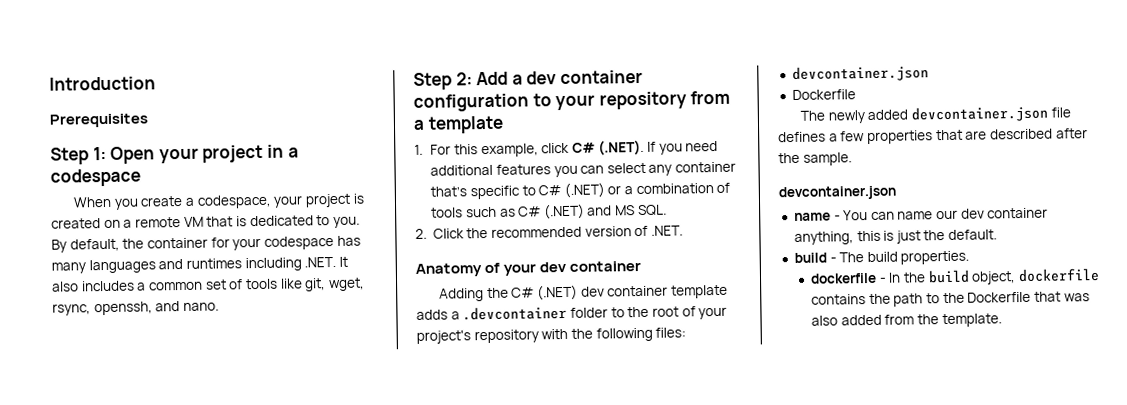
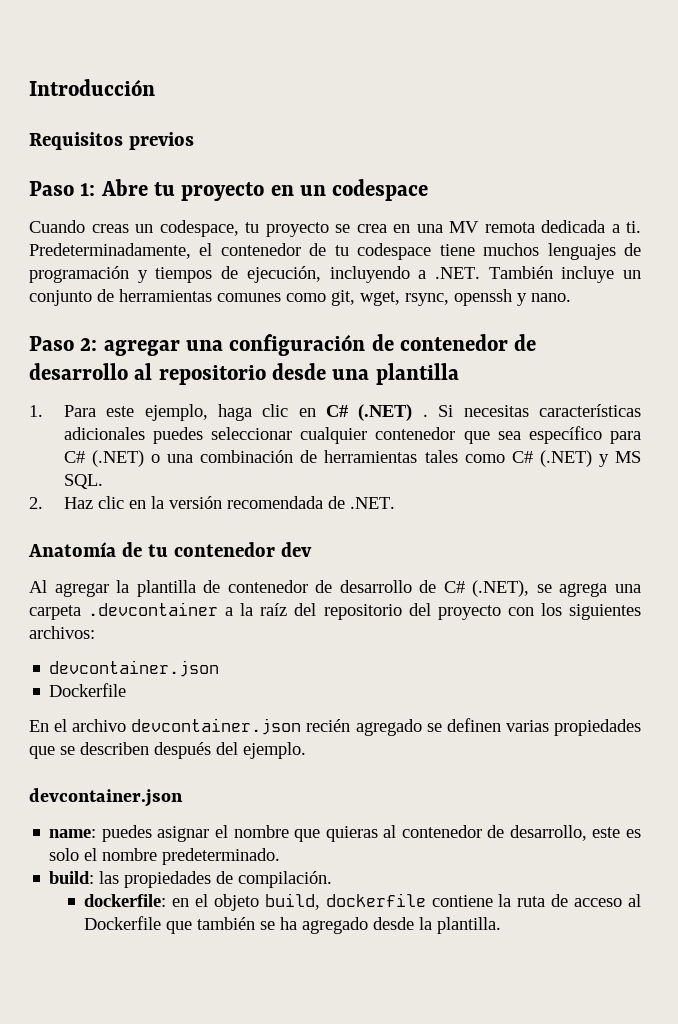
- Introduction
- Prerequisites
- Step 1: Open your project in a codespace
- When you create a codespace, your project is created on a remote VM that is dedicated to you. By default, the container for your codespace has many languages and runtimes including .NET. It also includes a common set of tools like git, wget, rsync, openssh, and nano.
+ Introducción
+ Requisitos previos
+ Paso 1: Abre tu proyecto en un codespace
+ Cuando creas un codespace, tu proyecto se crea en una MV remota dedicada a ti. Predeterminadamente, el contenedor de tu codespace tiene muchos lenguajes de programación y tiempos de ejecución, incluyendo a .NET. También incluye un conjunto de herramientas comunes como git, wget, rsync, openssh y nano.
- Step 2: Add a dev container configuration to your repository from a template
- 1. For this example, click C# (.NET). If you need additional features you can select any container that’s specific to C# (.NET) or a combination of tools such as C# (.NET) and MS SQL.
- 2. Click the recommended version of .NET.
- Anatomy of your dev container
- Adding the C# (.NET) dev container template adds a .devcontainer folder to the root of your project's repository with the following files:
+ Paso 2: agregar una configuración de contenedor de desarrollo al repositorio desde una plantilla
+ 1. Para este ejemplo, haga clic en C# (.NET) . Si necesitas características adicionales puedes seleccionar cualquier contenedor que sea específico para C# (.NET) o una combinación de herramientas tales como C# (.NET) y MS SQL.
+ 2. Haz clic en la versión recomendada de .NET.
+ Anatomía de tu contenedor dev
+ Al agregar la plantilla de contenedor de desarrollo de C# (.NET), se agrega una carpeta .devcontainer a la raíz del repositorio del proyecto con los siguientes archivos:
  devcontainer.json
  Dockerfile
- The newly added devcontainer.json file defines a few properties that are described after the sample.
+ En el archivo devcontainer.json recién agregado se definen varias propiedades que se describen después del ejemplo.
  devcontainer.json
- name - You can name our dev container anything, this is just the default.
- build - The build properties.
- dockerfile - In the build object, dockerfile contains the path to the Dockerfile that was also added from the template.
+ name: puedes asignar el nombre que quieras al contenedor de desarrollo, este es solo el nombre predeterminado.
+ build: las propiedades de compilación.
+ dockerfile: en el objeto build, dockerfile contiene la ruta de acceso al Dockerfile que también se ha agregado desde la plantilla.

